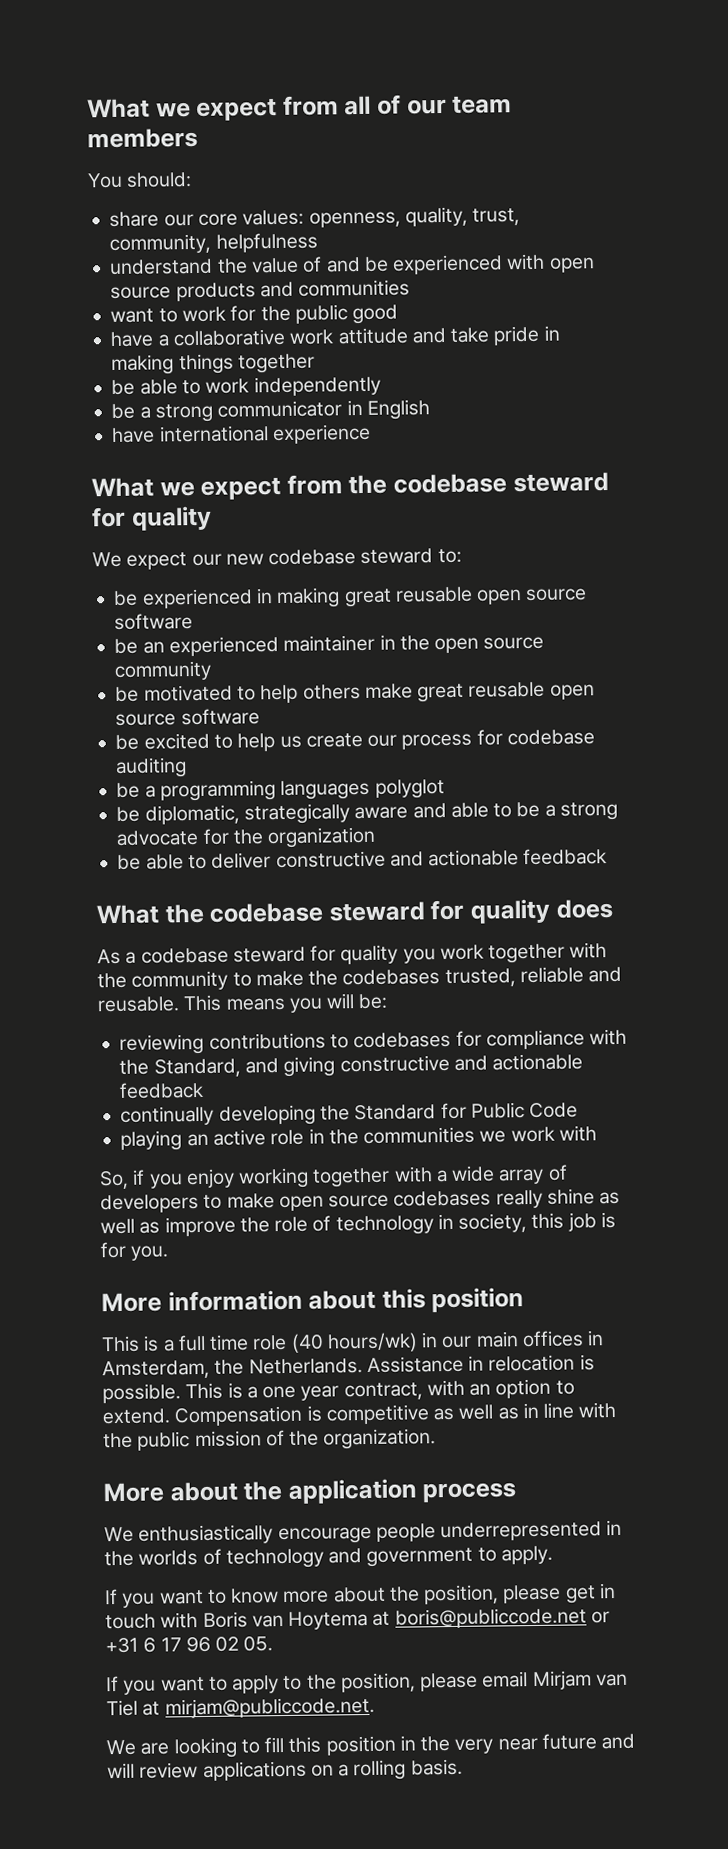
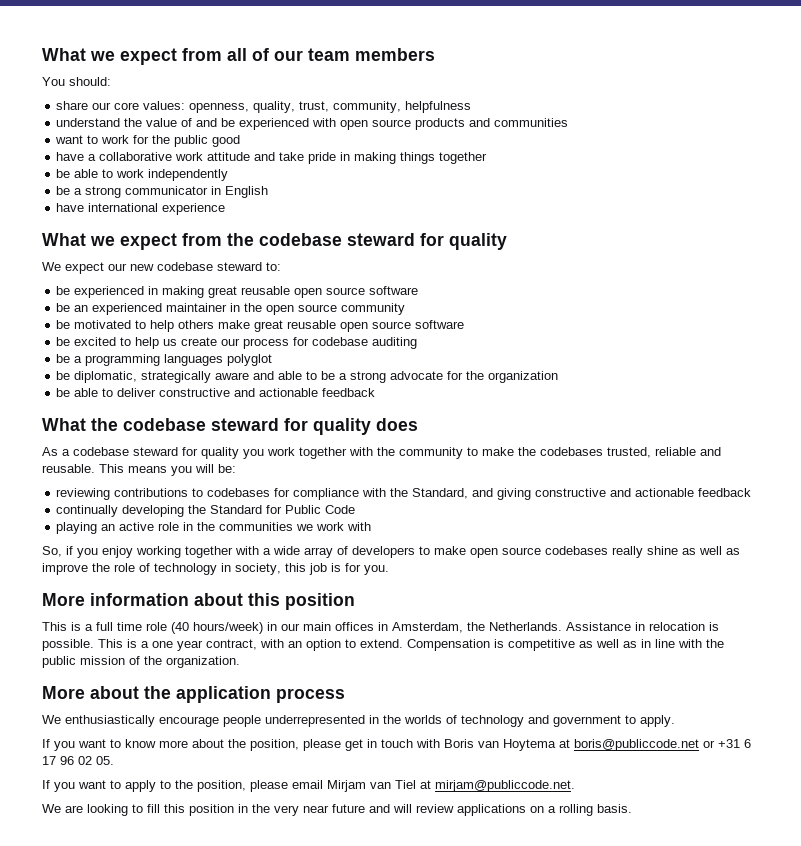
- This is a full time role (40 hours/wk) in our main offices in Amsterdam, the Netherlands.
+ This is a full time role (40 hours/week) in our main offices in Amsterdam, the Netherlands.

